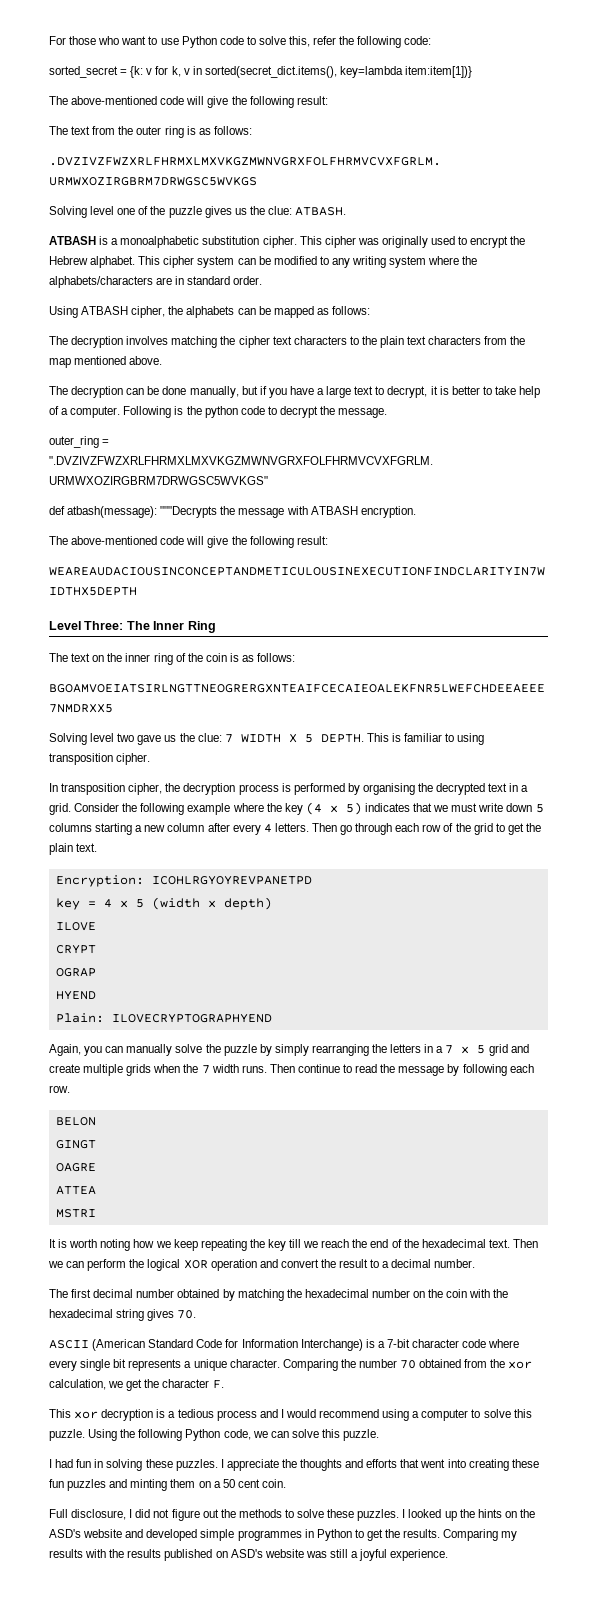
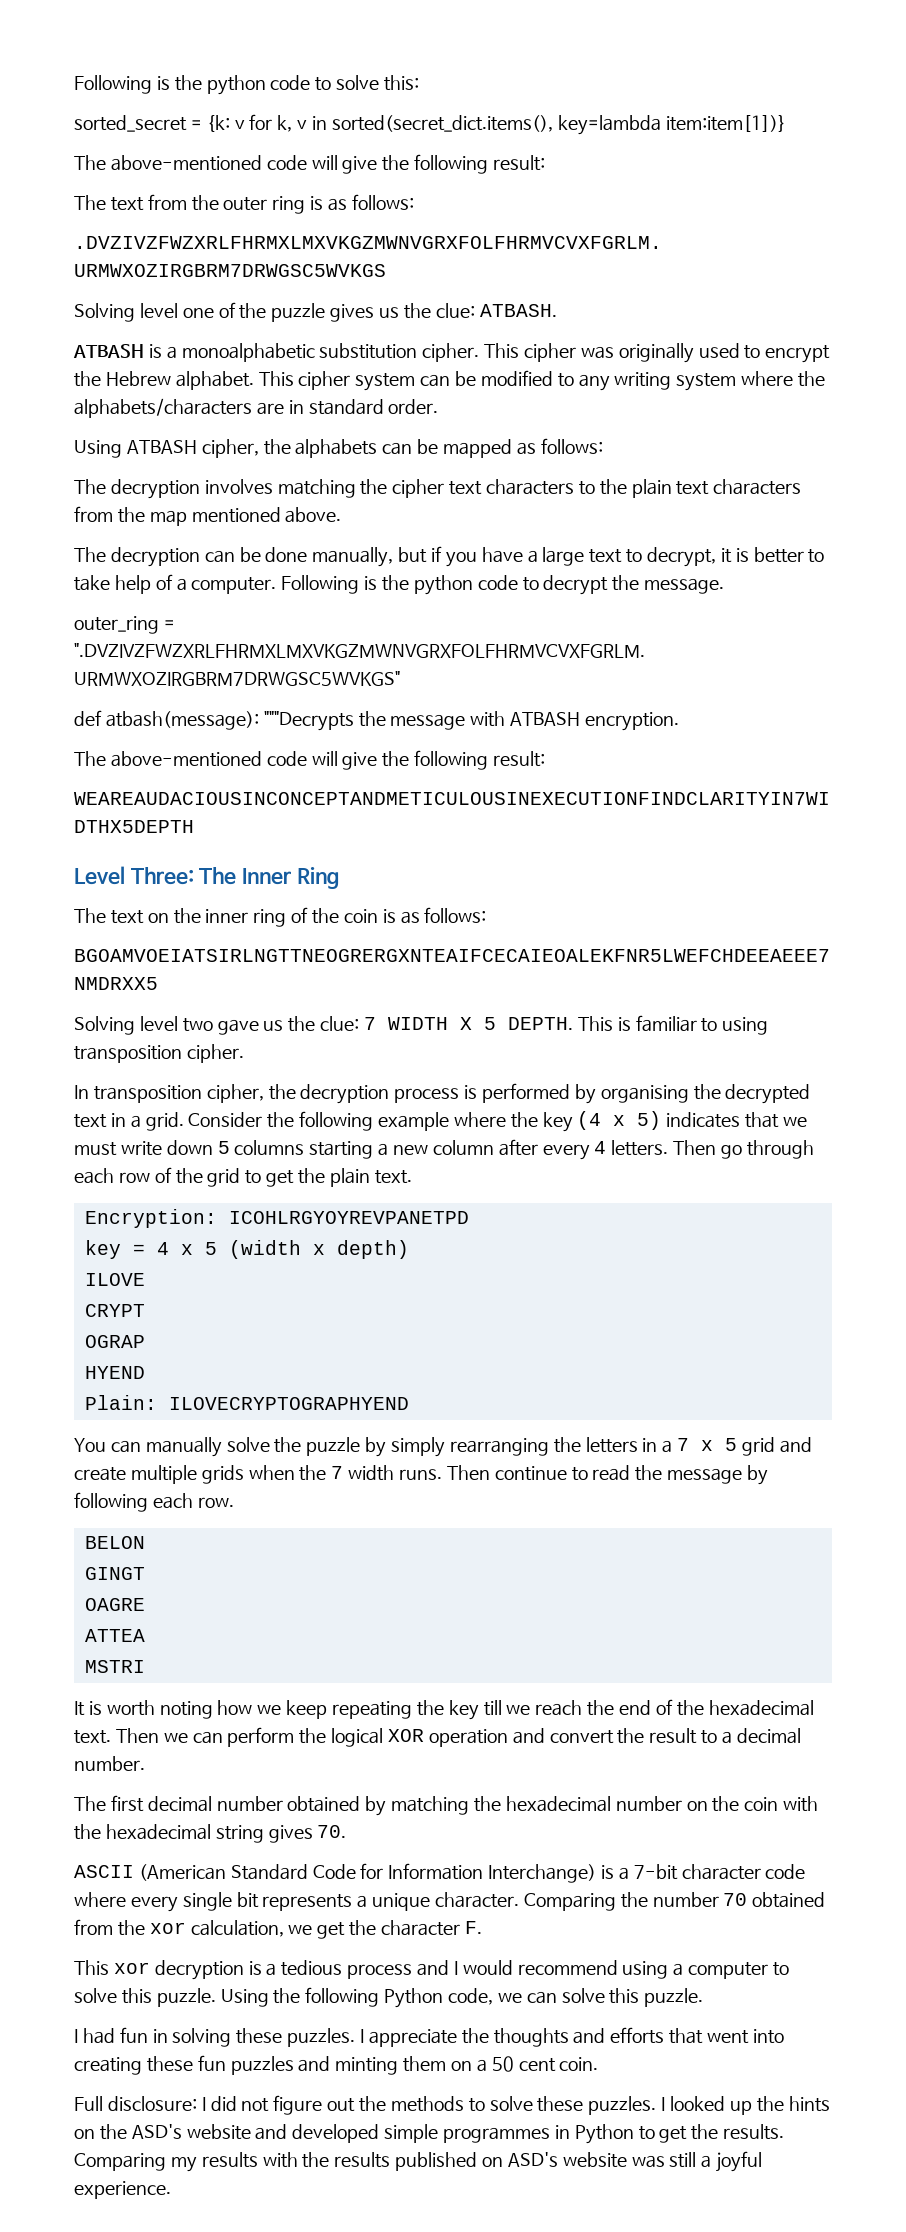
- For those who want to use Python code to solve this, refer the following code:
+ Following is the python code to solve this:
- Again, you can manually solve the puzzle by simply rearranging the letters in a 7 x 5 grid and create multiple grids when the 7 width runs.
+ You can manually solve the puzzle by simply rearranging the letters in a 7 x 5 grid and create multiple grids when the 7 width runs.
- Full disclosure, I did not figure out the methods to solve these puzzles.
+ Full disclosure: I did not figure out the methods to solve these puzzles.

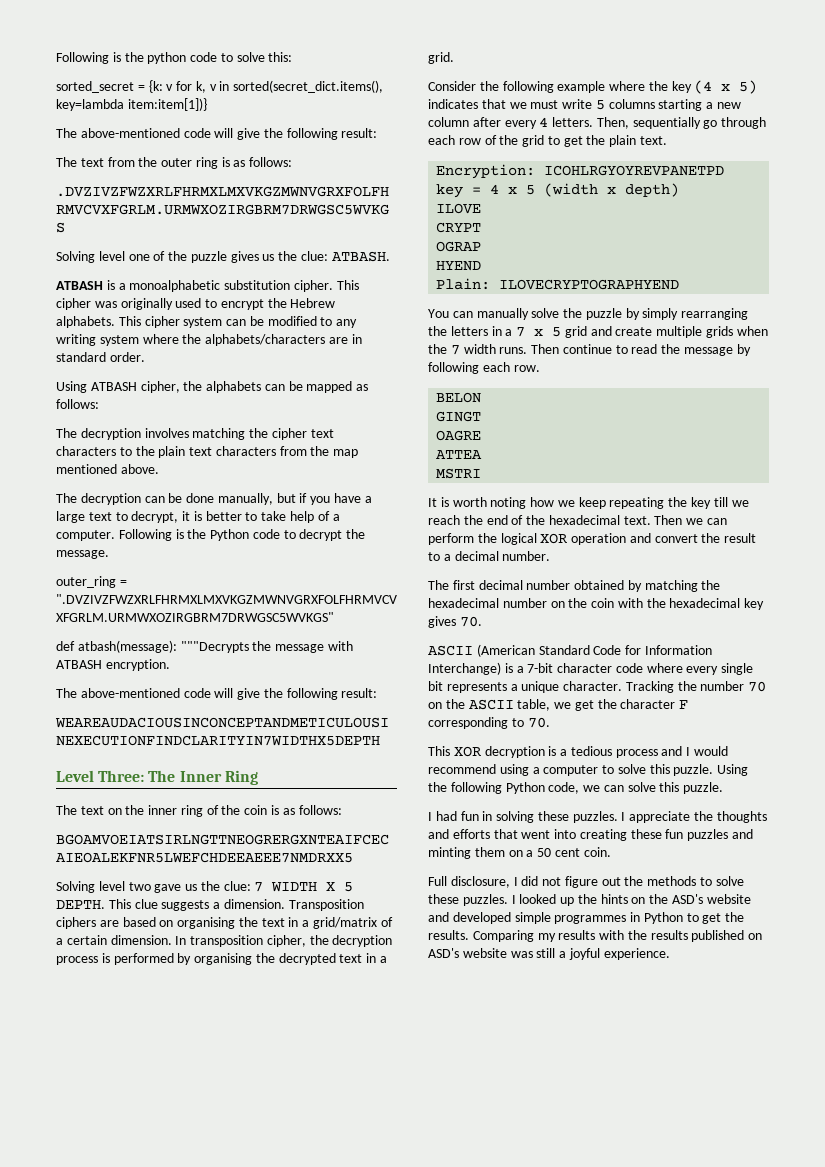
- This cipher was originally used to encrypt the Hebrew alphabet.
+ This cipher was originally used to encrypt the Hebrew alphabets.
- Following is the python code to decrypt the message.
+ Following is the Python code to decrypt the message.
- This is familiar to using transposition cipher.
- In transposition cipher, the decryption process is performed by organising the decrypted text in a grid. Consider the following example where the key (4 x 5) indicates that we must write down 5 columns starting a new column after every 4 letters.
+ This clue suggests a dimension. Transposition ciphers are based on organising the text in a grid/matrix of a certain dimension. In transposition cipher, the decryption process is performed by organising the decrypted text in a grid.
+ Consider the following example where the key (4 x 5) indicates that we must write 5 columns starting a new column after every 4 letters.
- Then go through each row of the grid to get the plain text.
+ Then, sequentially go through each row of the grid to get the plain text.
- The first decimal number obtained by matching the hexadecimal number on the coin with the hexadecimal string gives 70.
+ The first decimal number obtained by matching the hexadecimal number on the coin with the hexadecimal key gives 70.
- Comparing the number 70 obtained from the xor calculation, we get the character F.
- This xor decryption is a tedious process and I would recommend using a computer to solve this puzzle.
+ Tracking the number 70 on the ASCII table, we get the character F corresponding to 70.
+ This XOR decryption is a tedious process and I would recommend using a computer to solve this puzzle.
- Full disclosure: I did not figure out the methods to solve these puzzles.
+ Full disclosure, I did not figure out the methods to solve these puzzles.

